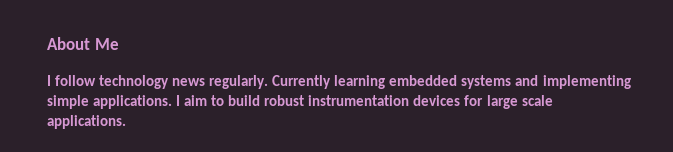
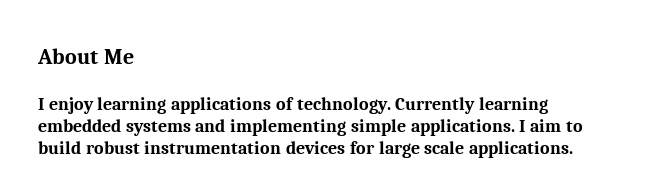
- I follow technology news regularly.
+ I enjoy learning applications of technology.

